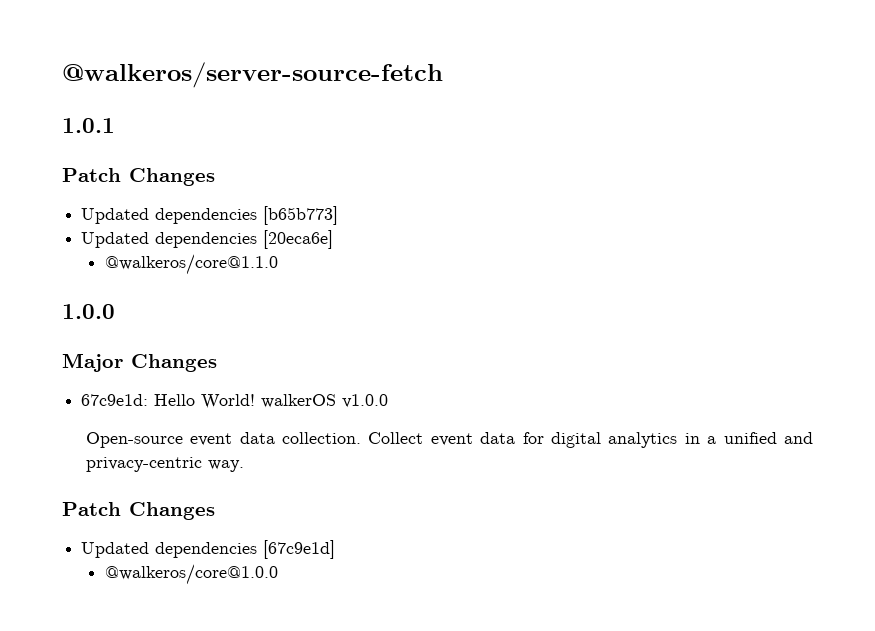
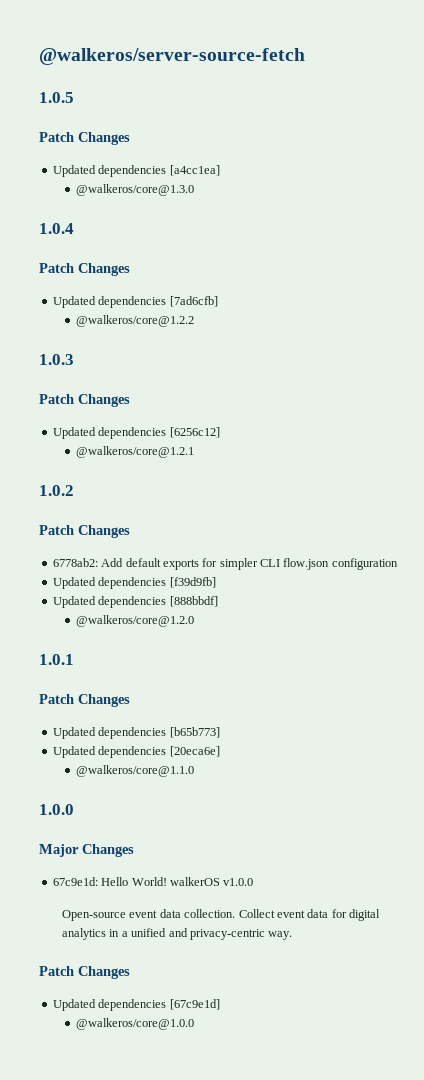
+ 1.0.5
+ Patch Changes
+ Updated dependencies [a4cc1ea]
+ @walkeros/core@1.3.0
+ 1.0.4
+ Patch Changes
+ Updated dependencies [7ad6cfb]
+ @walkeros/core@1.2.2
+ 1.0.3
+ Patch Changes
+ Updated dependencies [6256c12]
+ @walkeros/core@1.2.1
+ 1.0.2
+ Patch Changes
+ 6778ab2: Add default exports for simpler CLI flow.json configuration
+ Updated dependencies [f39d9fb]
+ Updated dependencies [888bbdf]
+ @walkeros/core@1.2.0

